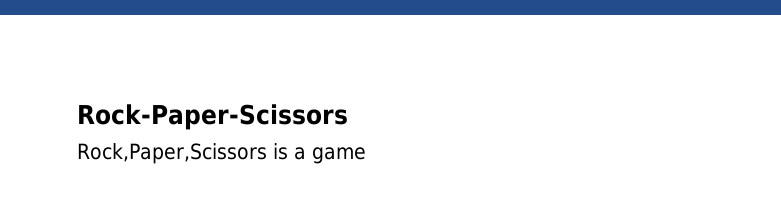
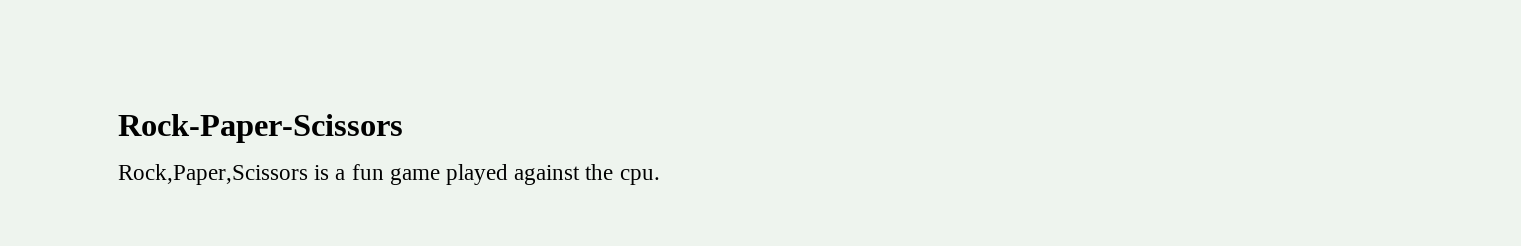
- Rock,Paper,Scissors is a game
+ Rock,Paper,Scissors is a fun game played against the cpu.

